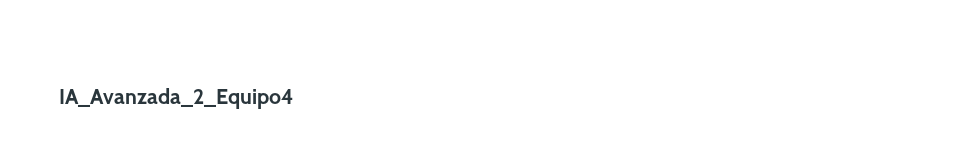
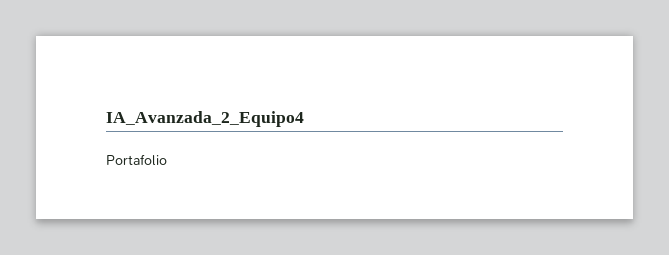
+ Portafolio

